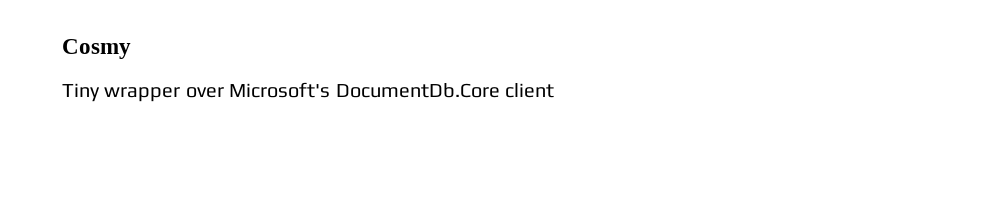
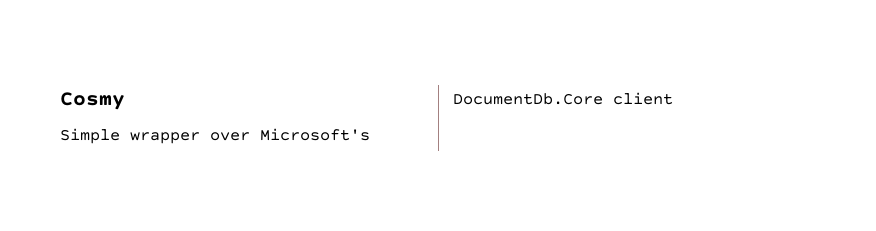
- Tiny wrapper over Microsoft's DocumentDb.Core client
+ Simple wrapper over Microsoft's DocumentDb.Core client

